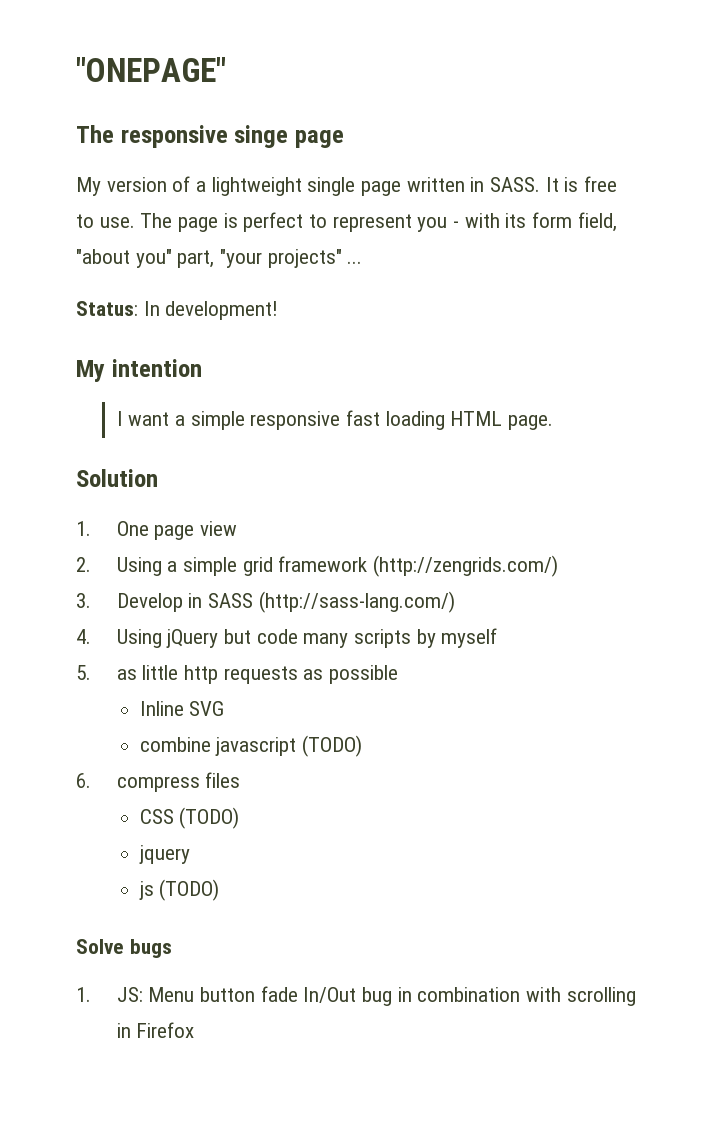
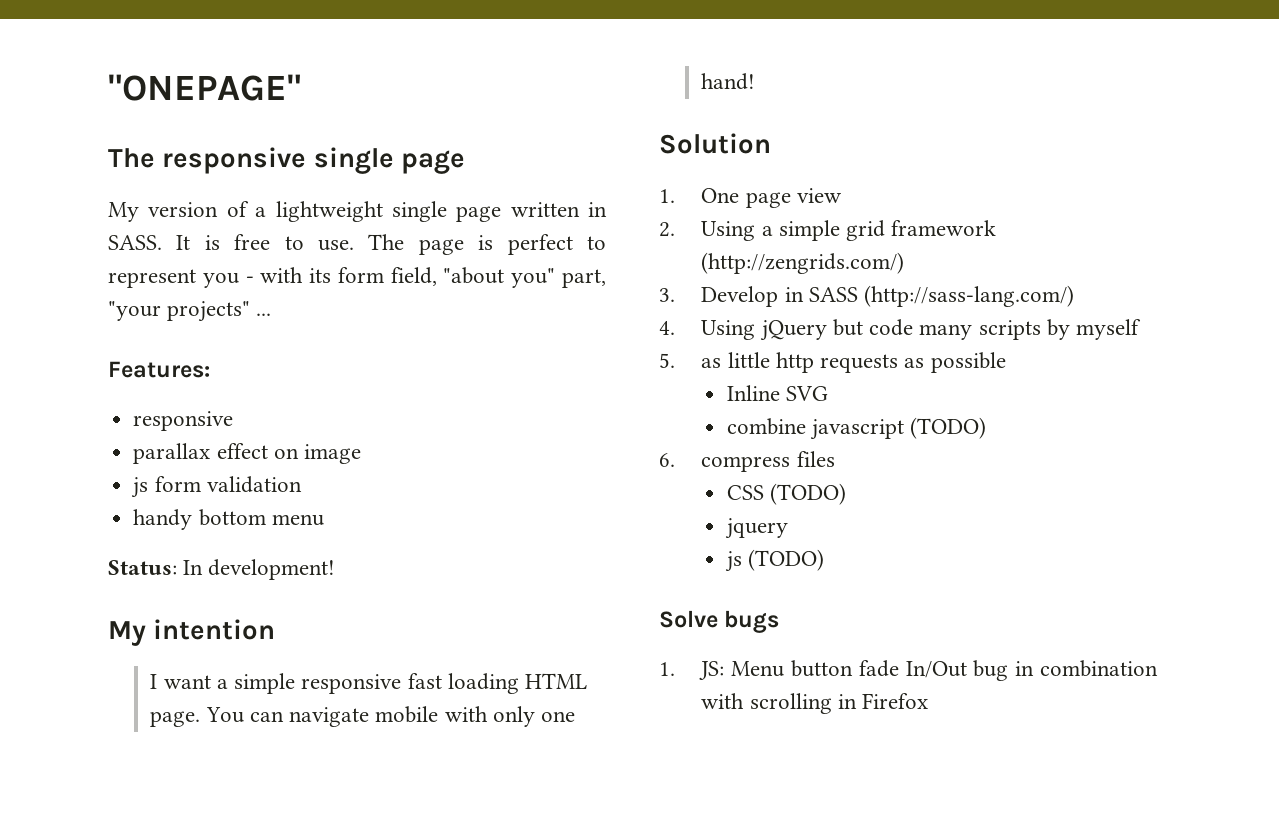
- The responsive singe page
+ The responsive single page
+ Features:
+ responsive
+ parallax effect on image
+ js form validation
+ handy bottom menu
+ You can navigate mobile with only one hand!

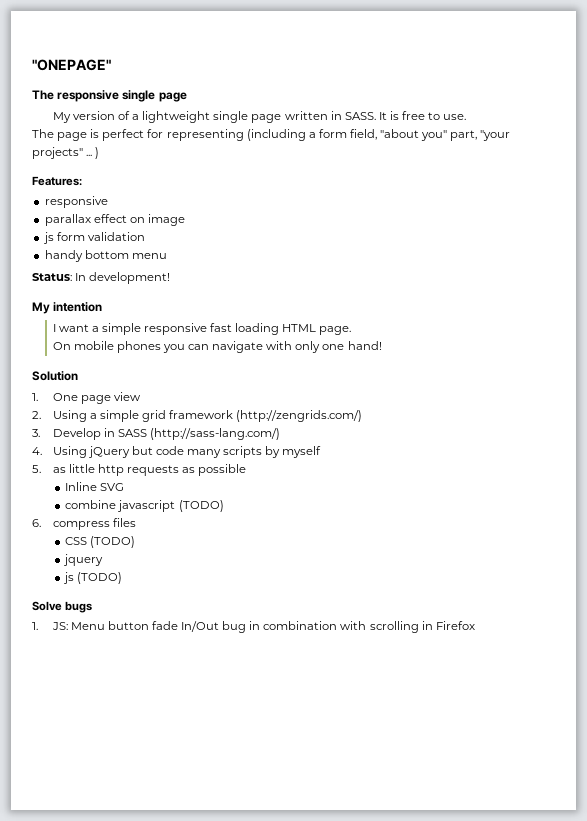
- It is free to use. The page is perfect to represent you - with its form field, "about you" part, "your projects" ...
+ It is free to use.
+ The page is perfect for representing (including a form field, "about you" part, "your projects" ... )
- I want a simple responsive fast loading HTML page. You can navigate mobile with only one hand!
+ I want a simple responsive fast loading HTML page.
+ On mobile phones you can navigate with only one hand!

